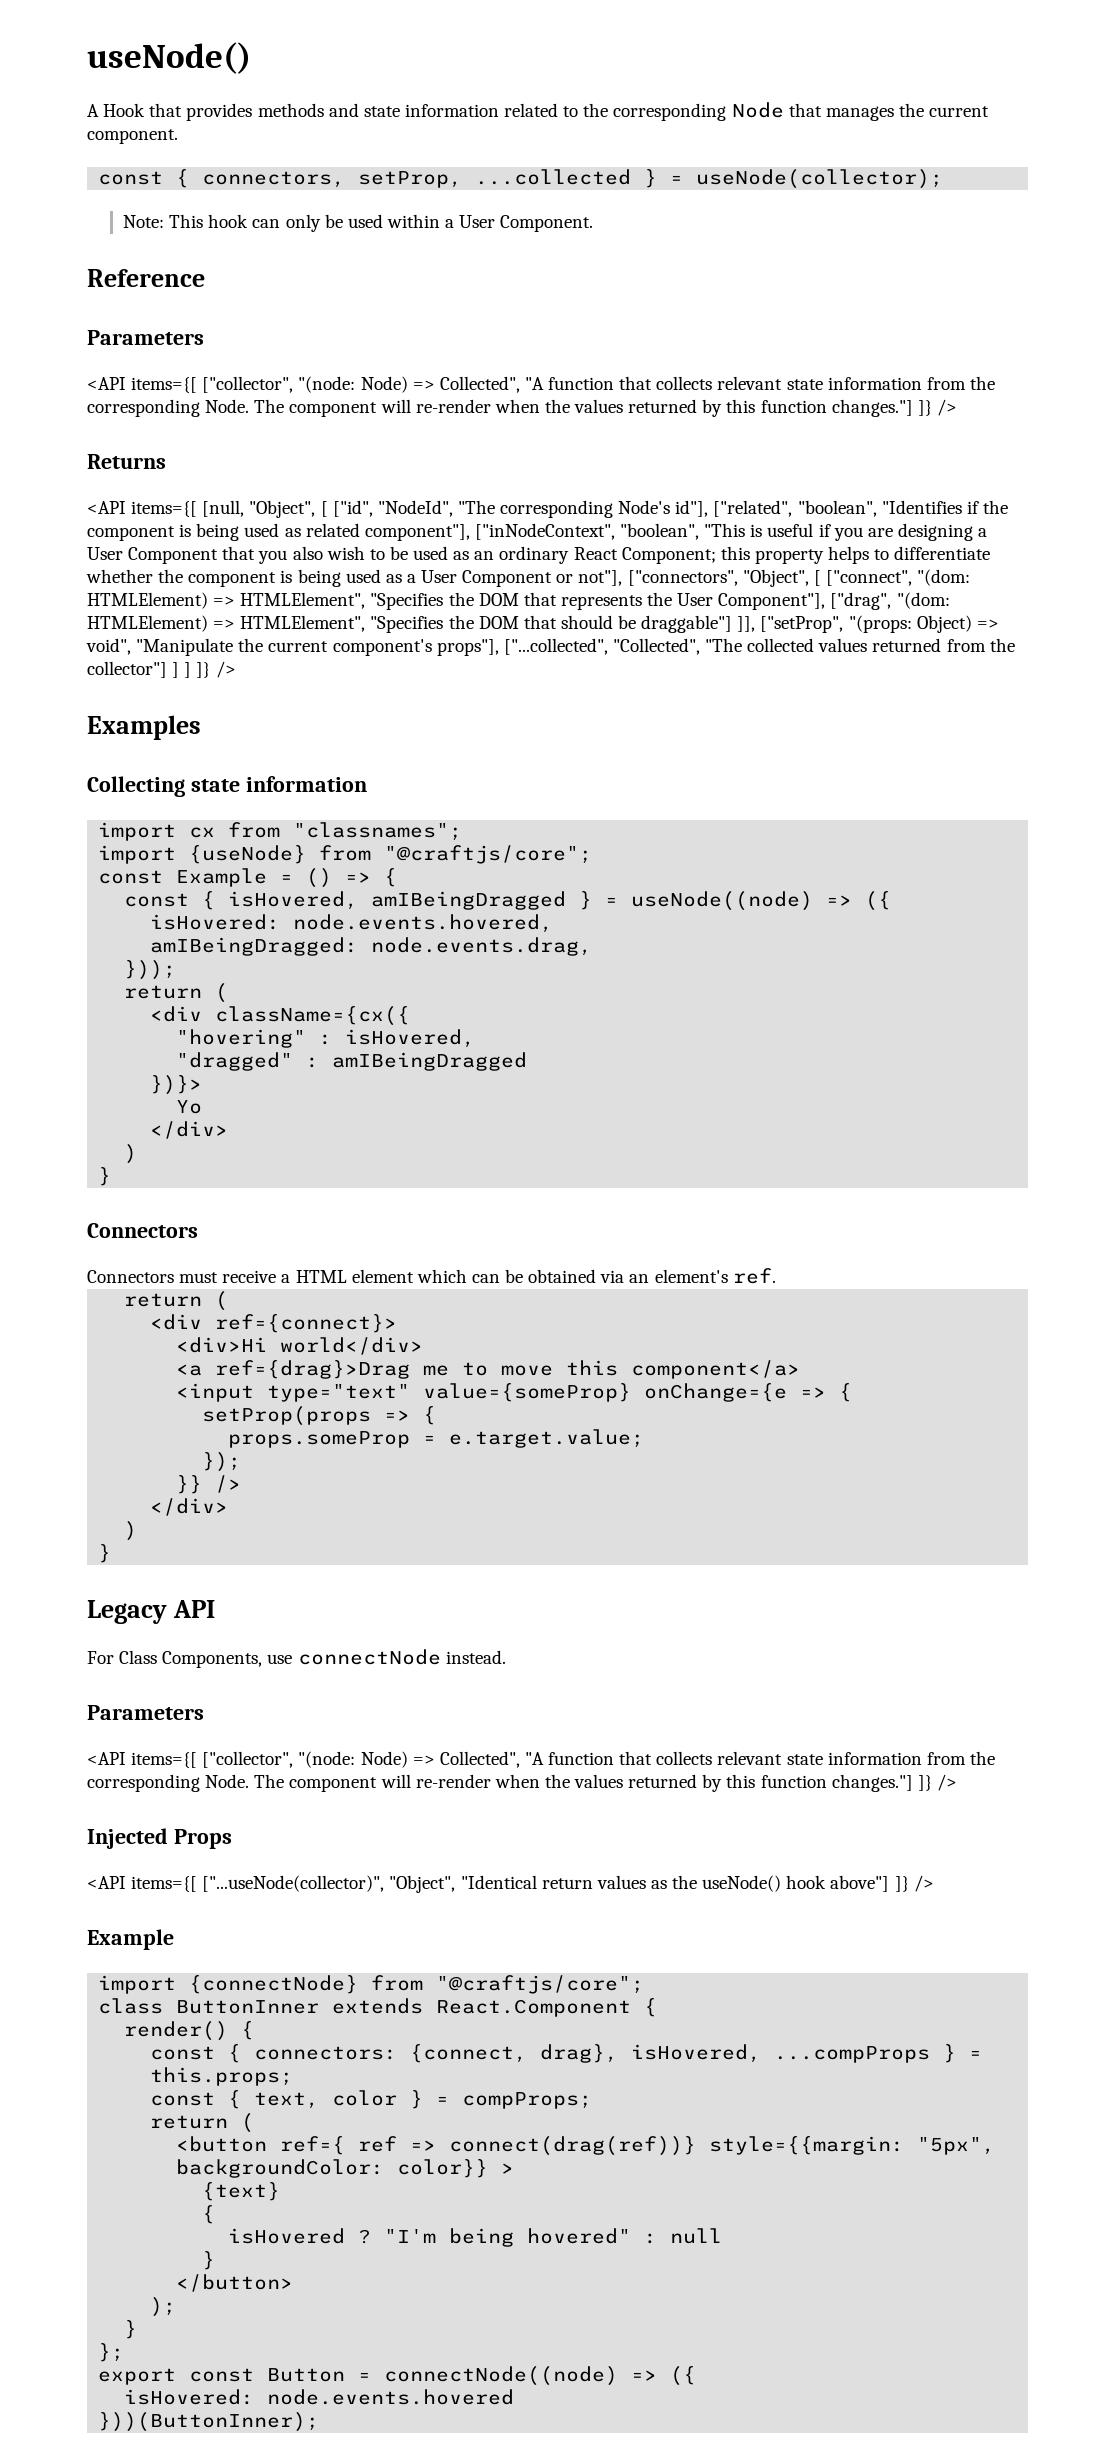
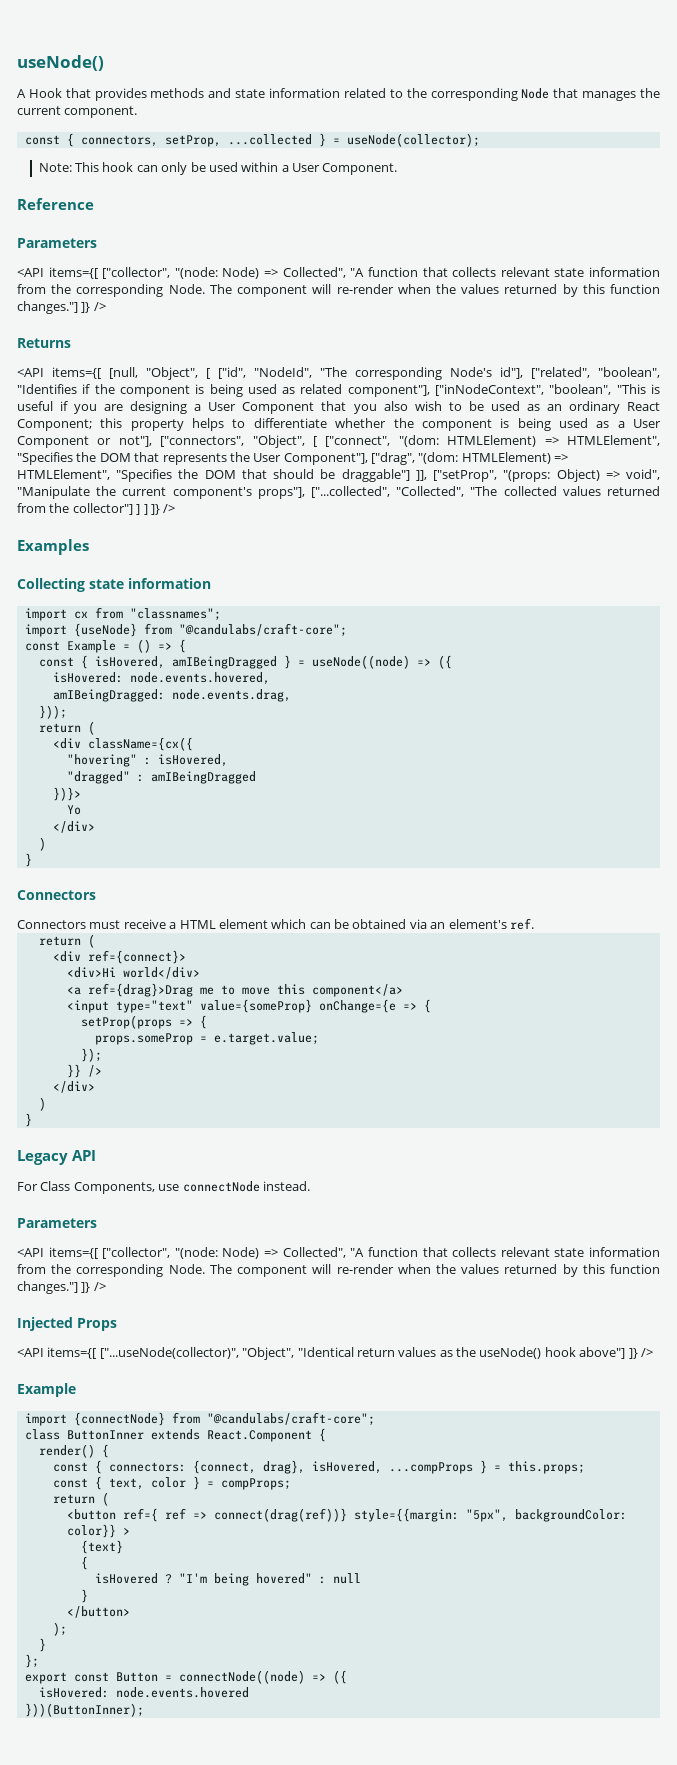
- import {useNode} from "@craftjs/core";
+ import {useNode} from "@candulabs/craft-core";
- import {connectNode} from "@craftjs/core";
+ import {connectNode} from "@candulabs/craft-core";

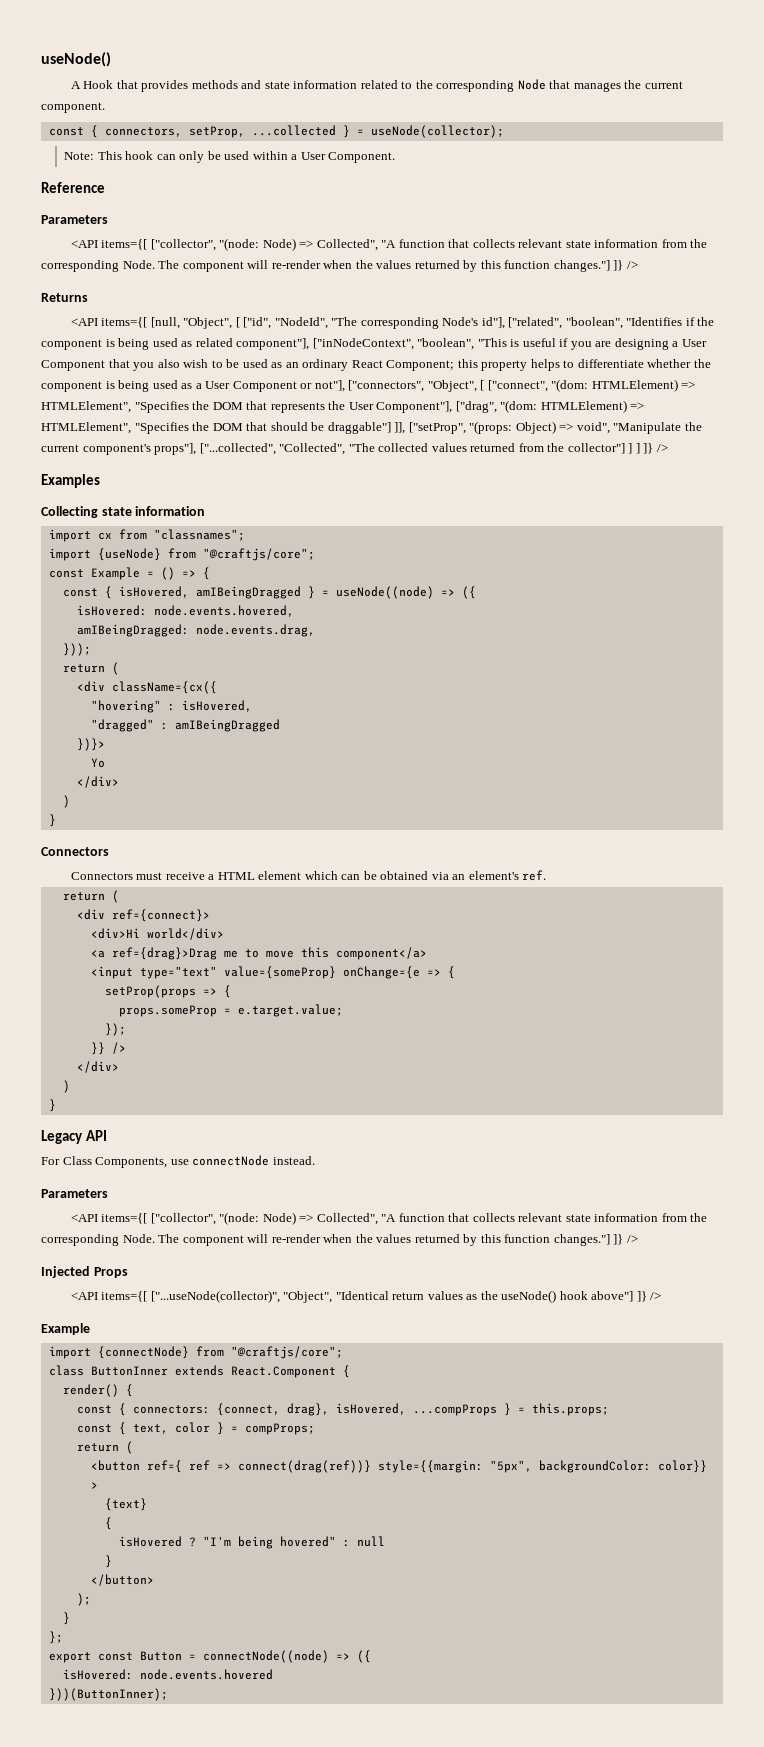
- import {useNode} from "@candulabs/craft-core";
+ import {useNode} from "@craftjs/core";
- import {connectNode} from "@candulabs/craft-core";
+ import {connectNode} from "@craftjs/core";

